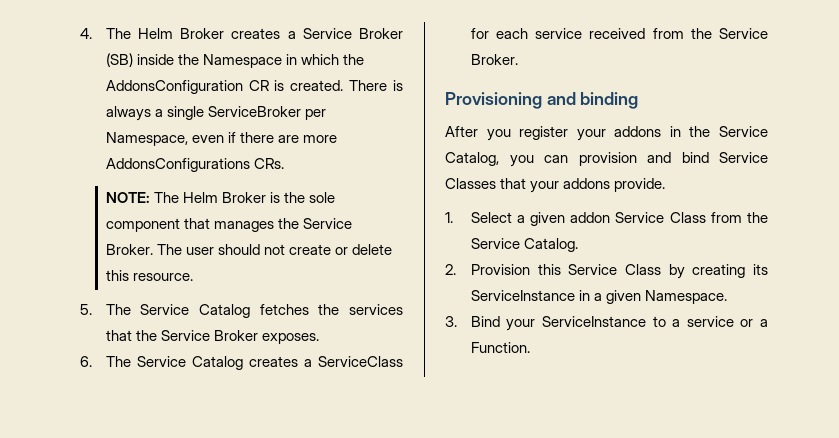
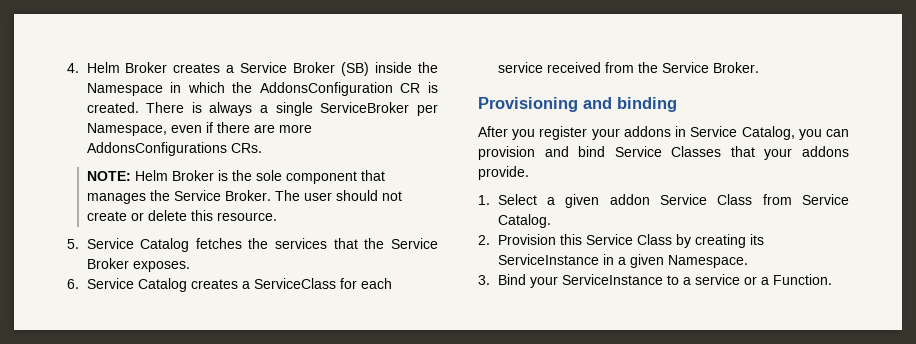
- 4. The Helm Broker creates a Service Broker (SB) inside the Namespace in which the AddonsConfiguration CR is created.
+ 4. Helm Broker creates a Service Broker (SB) inside the Namespace in which the AddonsConfiguration CR is created.
- NOTE: The Helm Broker is the sole component that manages the Service Broker.
+ NOTE: Helm Broker is the sole component that manages the Service Broker.
- 5. The Service Catalog fetches the services that the Service Broker exposes.
+ 5. Service Catalog fetches the services that the Service Broker exposes.
- 6. The Service Catalog creates a ServiceClass for each service received from the Service Broker.
+ 6. Service Catalog creates a ServiceClass for each service received from the Service Broker.
- After you register your addons in the Service Catalog, you can provision and bind Service Classes that your addons provide.
+ After you register your addons in Service Catalog, you can provision and bind Service Classes that your addons provide.
- 1. Select a given addon Service Class from the Service Catalog.
+ 1. Select a given addon Service Class from Service Catalog.

